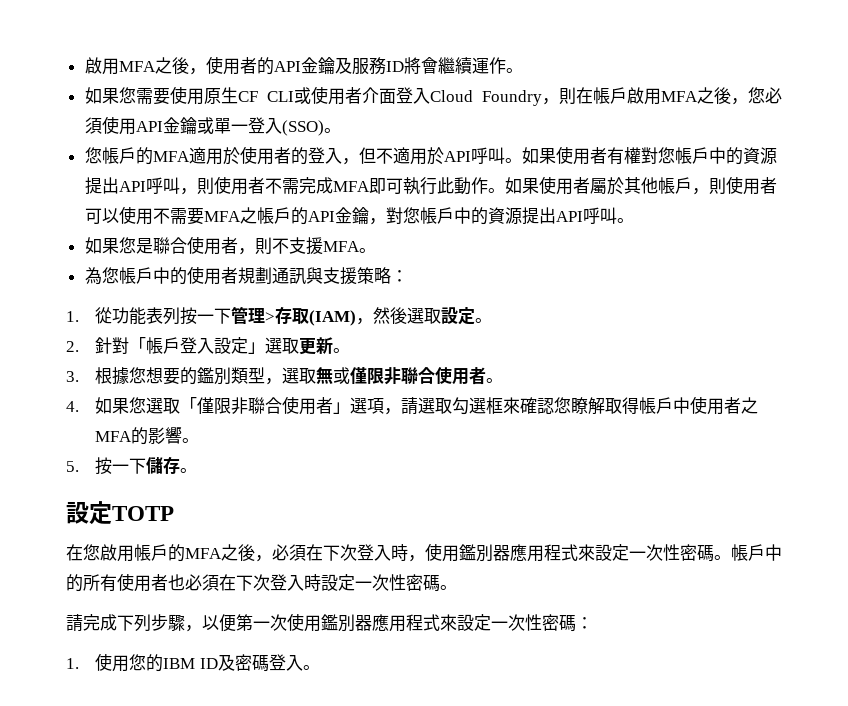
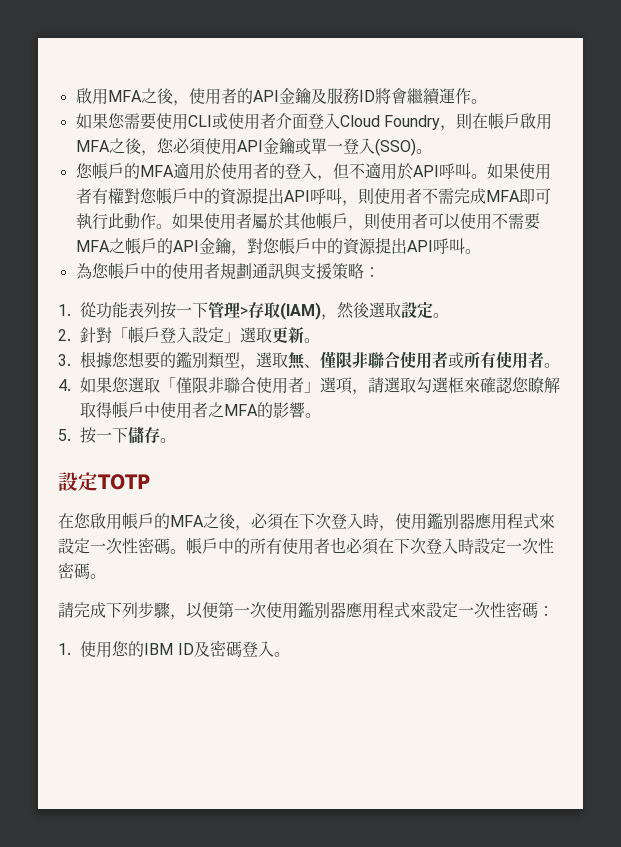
- 如果您需要使用原生CF CLI或使用者介面登入Cloud Foundry，則在帳戶啟用MFA之後，您必須使用API金鑰或單一登入(SSO)。
+ 如果您需要使用CLI或使用者介面登入Cloud Foundry，則在帳戶啟用MFA之後，您必須使用API金鑰或單一登入(SSO)。
- 如果您是聯合使用者，則不支援MFA。
- 3.根據您想要的鑑別類型，選取無或僅限非聯合使用者。
+ 3.根據您想要的鑑別類型，選取無、僅限非聯合使用者或所有使用者。

